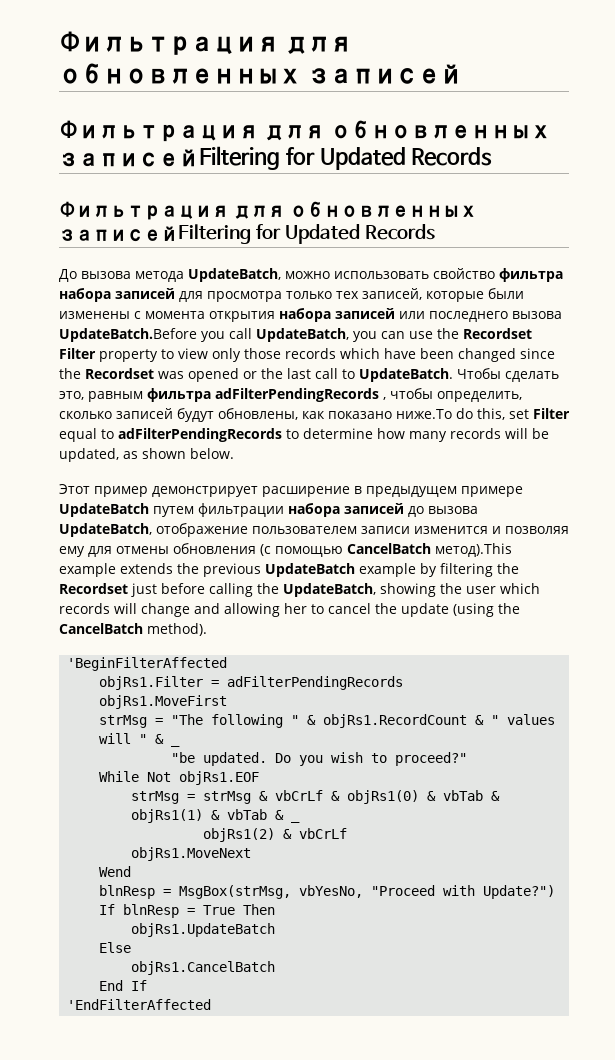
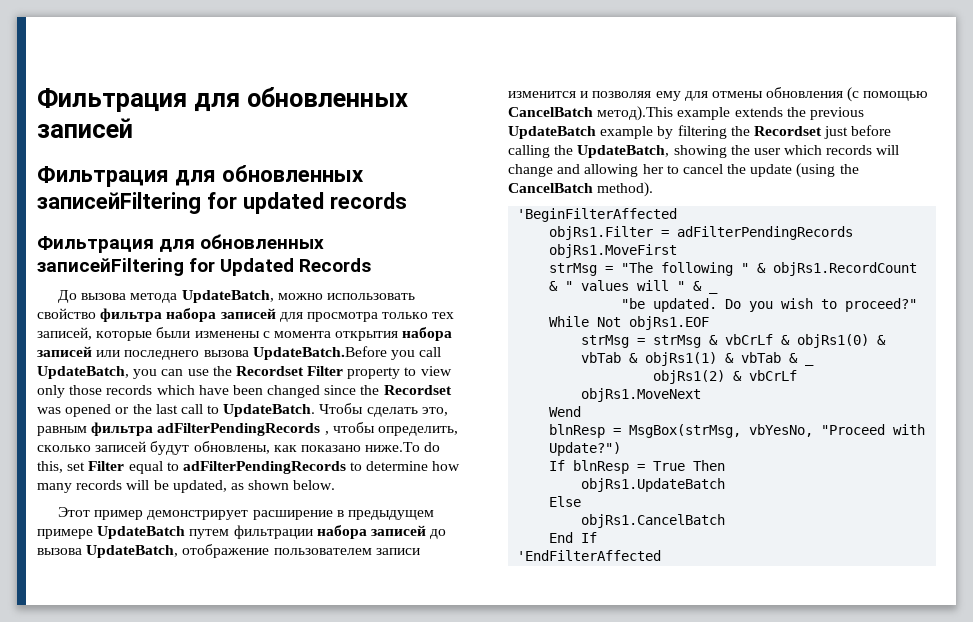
  Фильтрация для обновленных записей
- Фильтрация для обновленных записейFiltering for Updated Records
+ Фильтрация для обновленных записейFiltering for updated records

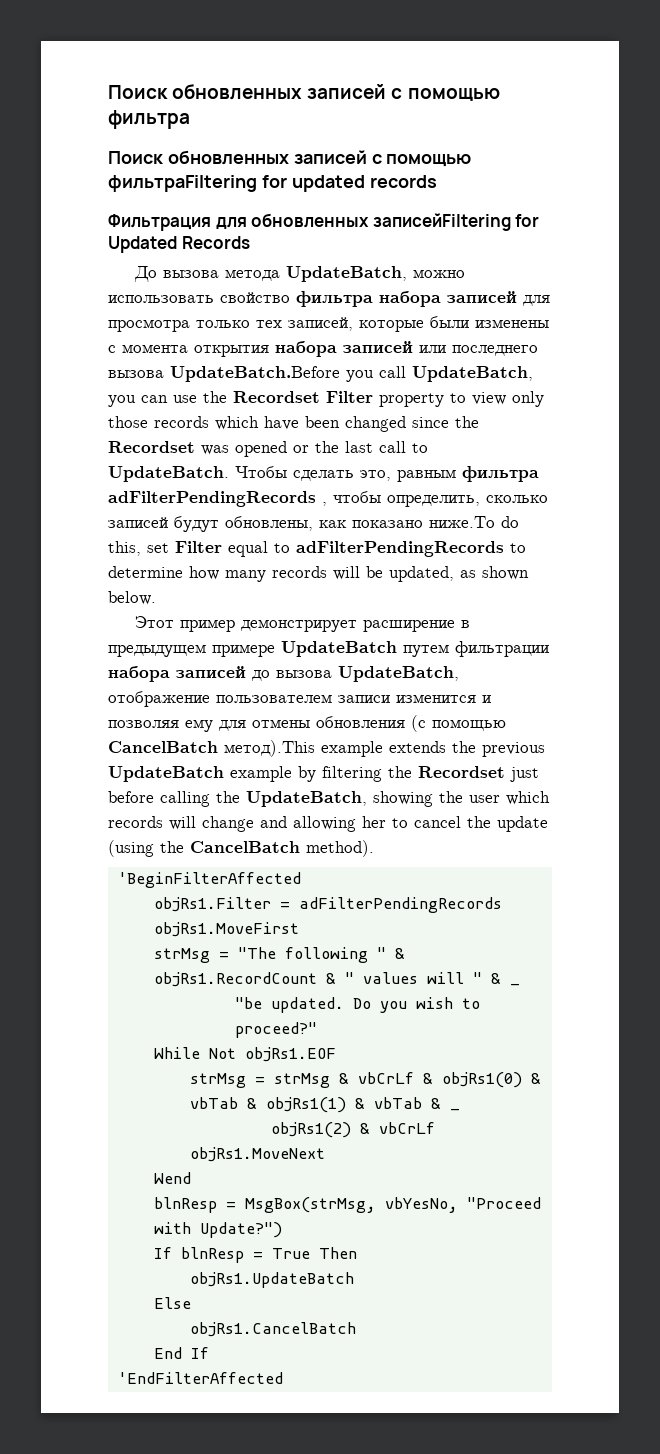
- Фильтрация для обновленных записей
- Фильтрация для обновленных записейFiltering for updated records
+ Поиск обновленных записей с помощью фильтра
+ Поиск обновленных записей с помощью фильтраFiltering for updated records

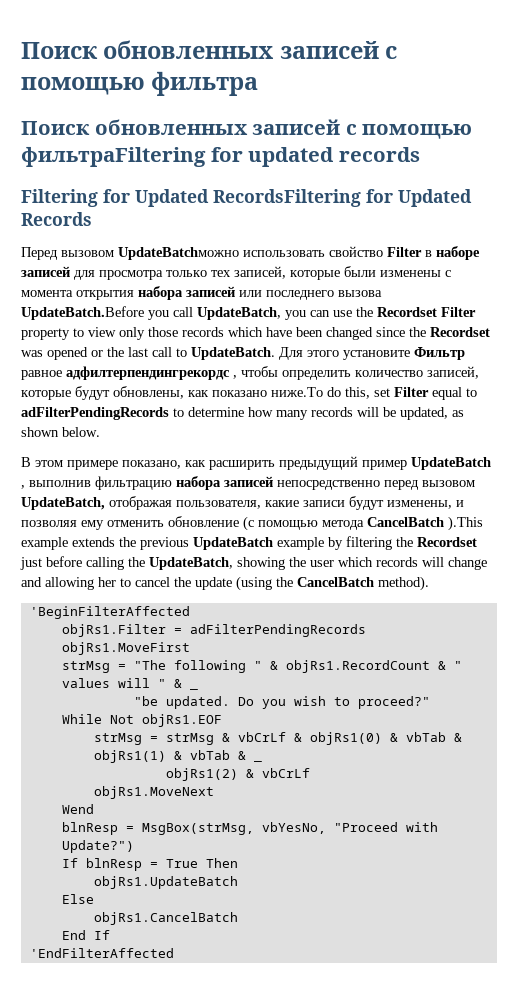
- Фильтрация для обновленных записейFiltering for Updated Records
+ Filtering for Updated RecordsFiltering for Updated Records
- До вызова метода UpdateBatch, можно использовать свойство фильтра набора записей для просмотра только тех записей, которые были изменены с момента открытия набора записей или последнего вызова UpdateBatch.Before you call UpdateBatch, you can use the Recordset Filter property to view only those records which have been changed since the Recordset was opened or the last call to UpdateBatch.
+ Перед вызовом UpdateBatchможно использовать свойство Filter в наборе записей для просмотра только тех записей, которые были изменены с момента открытия набора записей или последнего вызова UpdateBatch.Before you call UpdateBatch, you can use the Recordset Filter property to view only those records which have been changed since the Recordset was opened or the last call to UpdateBatch.
- Чтобы сделать это, равным фильтра adFilterPendingRecords , чтобы определить, сколько записей будут обновлены, как показано ниже.To do this, set Filter equal to adFilterPendingRecords to determine how many records will be updated, as shown below.
+ Для этого установите Фильтр равное адфилтерпендингрекордс , чтобы определить количество записей, которые будут обновлены, как показано ниже.To do this, set Filter equal to adFilterPendingRecords to determine how many records will be updated, as shown below.
- Этот пример демонстрирует расширение в предыдущем примере UpdateBatch путем фильтрации набора записей до вызова UpdateBatch, отображение пользователем записи изменится и позволяя ему для отмены обновления (с помощью CancelBatch метод).This example extends the previous UpdateBatch example by filtering the Recordset just before calling the UpdateBatch, showing the user which records will change and allowing her to cancel the update (using the CancelBatch method).
+ В этом примере показано, как расширить предыдущий пример UpdateBatch , выполнив фильтрацию набора записей непосредственно перед вызовом UpdateBatch, отображая пользователя, какие записи будут изменены, и позволяя ему отменить обновление (с помощью метода CancelBatch ).This example extends the previous UpdateBatch example by filtering the Recordset just before calling the UpdateBatch, showing the user which records will change and allowing her to cancel the update (using the CancelBatch method).

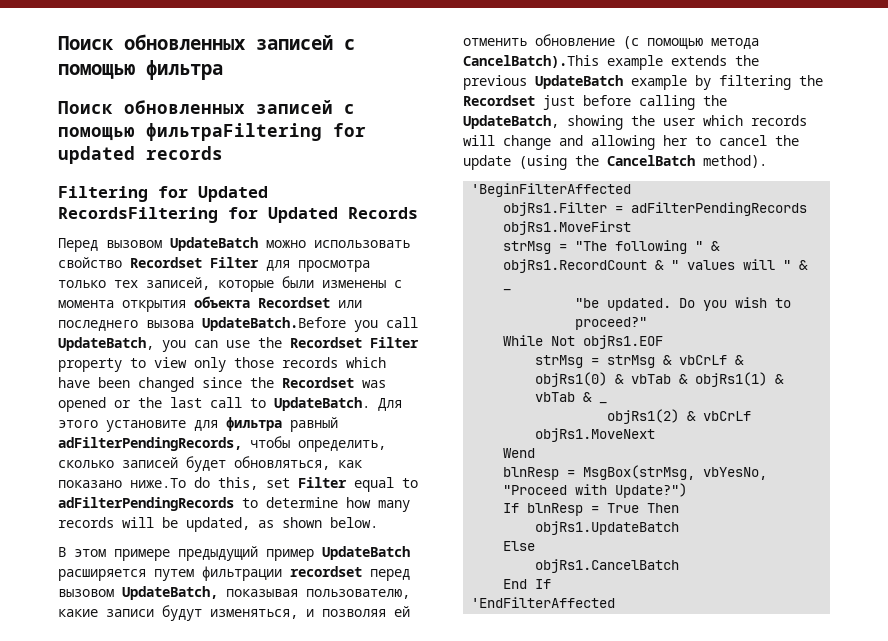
- Перед вызовом UpdateBatchможно использовать свойство Filter в наборе записей для просмотра только тех записей, которые были изменены с момента открытия набора записей или последнего вызова UpdateBatch.Before you call UpdateBatch, you can use the Recordset Filter property to view only those records which have been changed since the Recordset was opened or the last call to UpdateBatch.
+ Перед вызовом UpdateBatch можно использовать свойство Recordset Filter для просмотра только тех записей, которые были изменены с момента открытия объекта Recordset или последнего вызова UpdateBatch.Before you call UpdateBatch, you can use the Recordset Filter property to view only those records which have been changed since the Recordset was opened or the last call to UpdateBatch.
- Для этого установите Фильтр равное адфилтерпендингрекордс , чтобы определить количество записей, которые будут обновлены, как показано ниже.To do this, set Filter equal to adFilterPendingRecords to determine how many records will be updated, as shown below.
+ Для этого установите для фильтра равный adFilterPendingRecords, чтобы определить, сколько записей будет обновляться, как показано ниже.To do this, set Filter equal to adFilterPendingRecords to determine how many records will be updated, as shown below.
- В этом примере показано, как расширить предыдущий пример UpdateBatch , выполнив фильтрацию набора записей непосредственно перед вызовом UpdateBatch, отображая пользователя, какие записи будут изменены, и позволяя ему отменить обновление (с помощью метода CancelBatch ).This example extends the previous UpdateBatch example by filtering the Recordset just before calling the UpdateBatch, showing the user which records will change and allowing her to cancel the update (using the CancelBatch method).
+ В этом примере предыдущий пример UpdateBatch расширяется путем фильтрации recordset перед вызовом UpdateBatch, показывая пользователю, какие записи будут изменяться, и позволяя ей отменить обновление (с помощью метода CancelBatch).This example extends the previous UpdateBatch example by filtering the Recordset just before calling the UpdateBatch, showing the user which records will change and allowing her to cancel the update (using the CancelBatch method).

